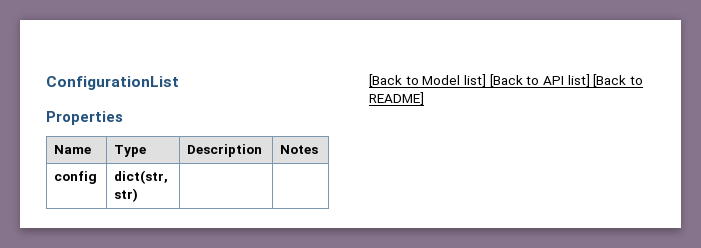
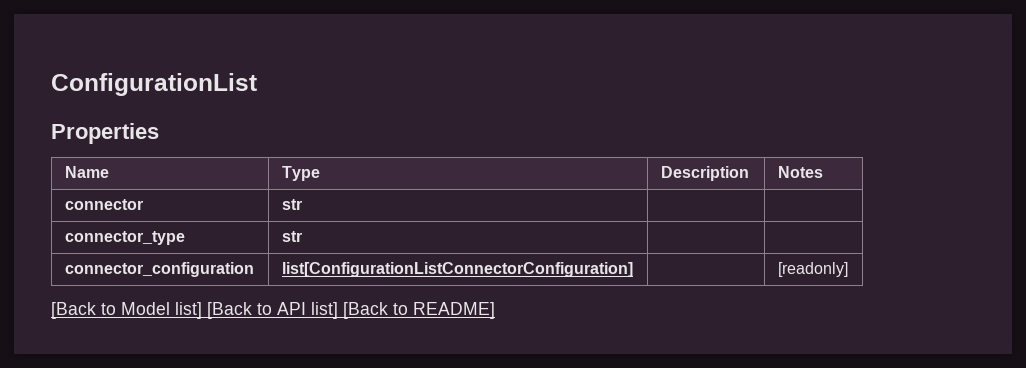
- config | dict(str, str) | |
+ connector | str | |
+ connector_type | str | |
+ connector_configuration | list[ConfigurationListConnectorConfiguration] | | [readonly]

